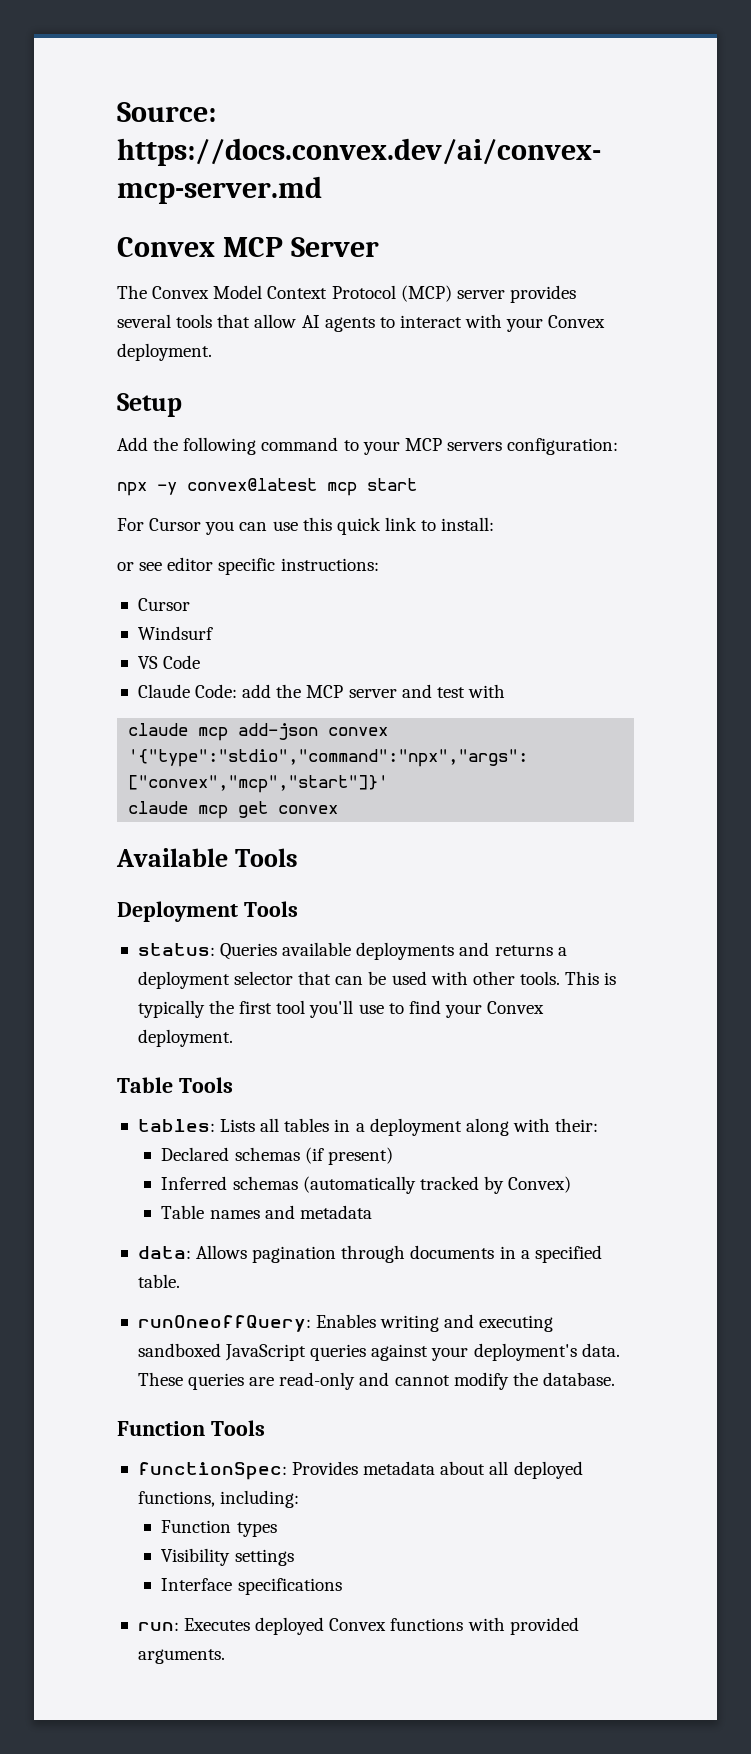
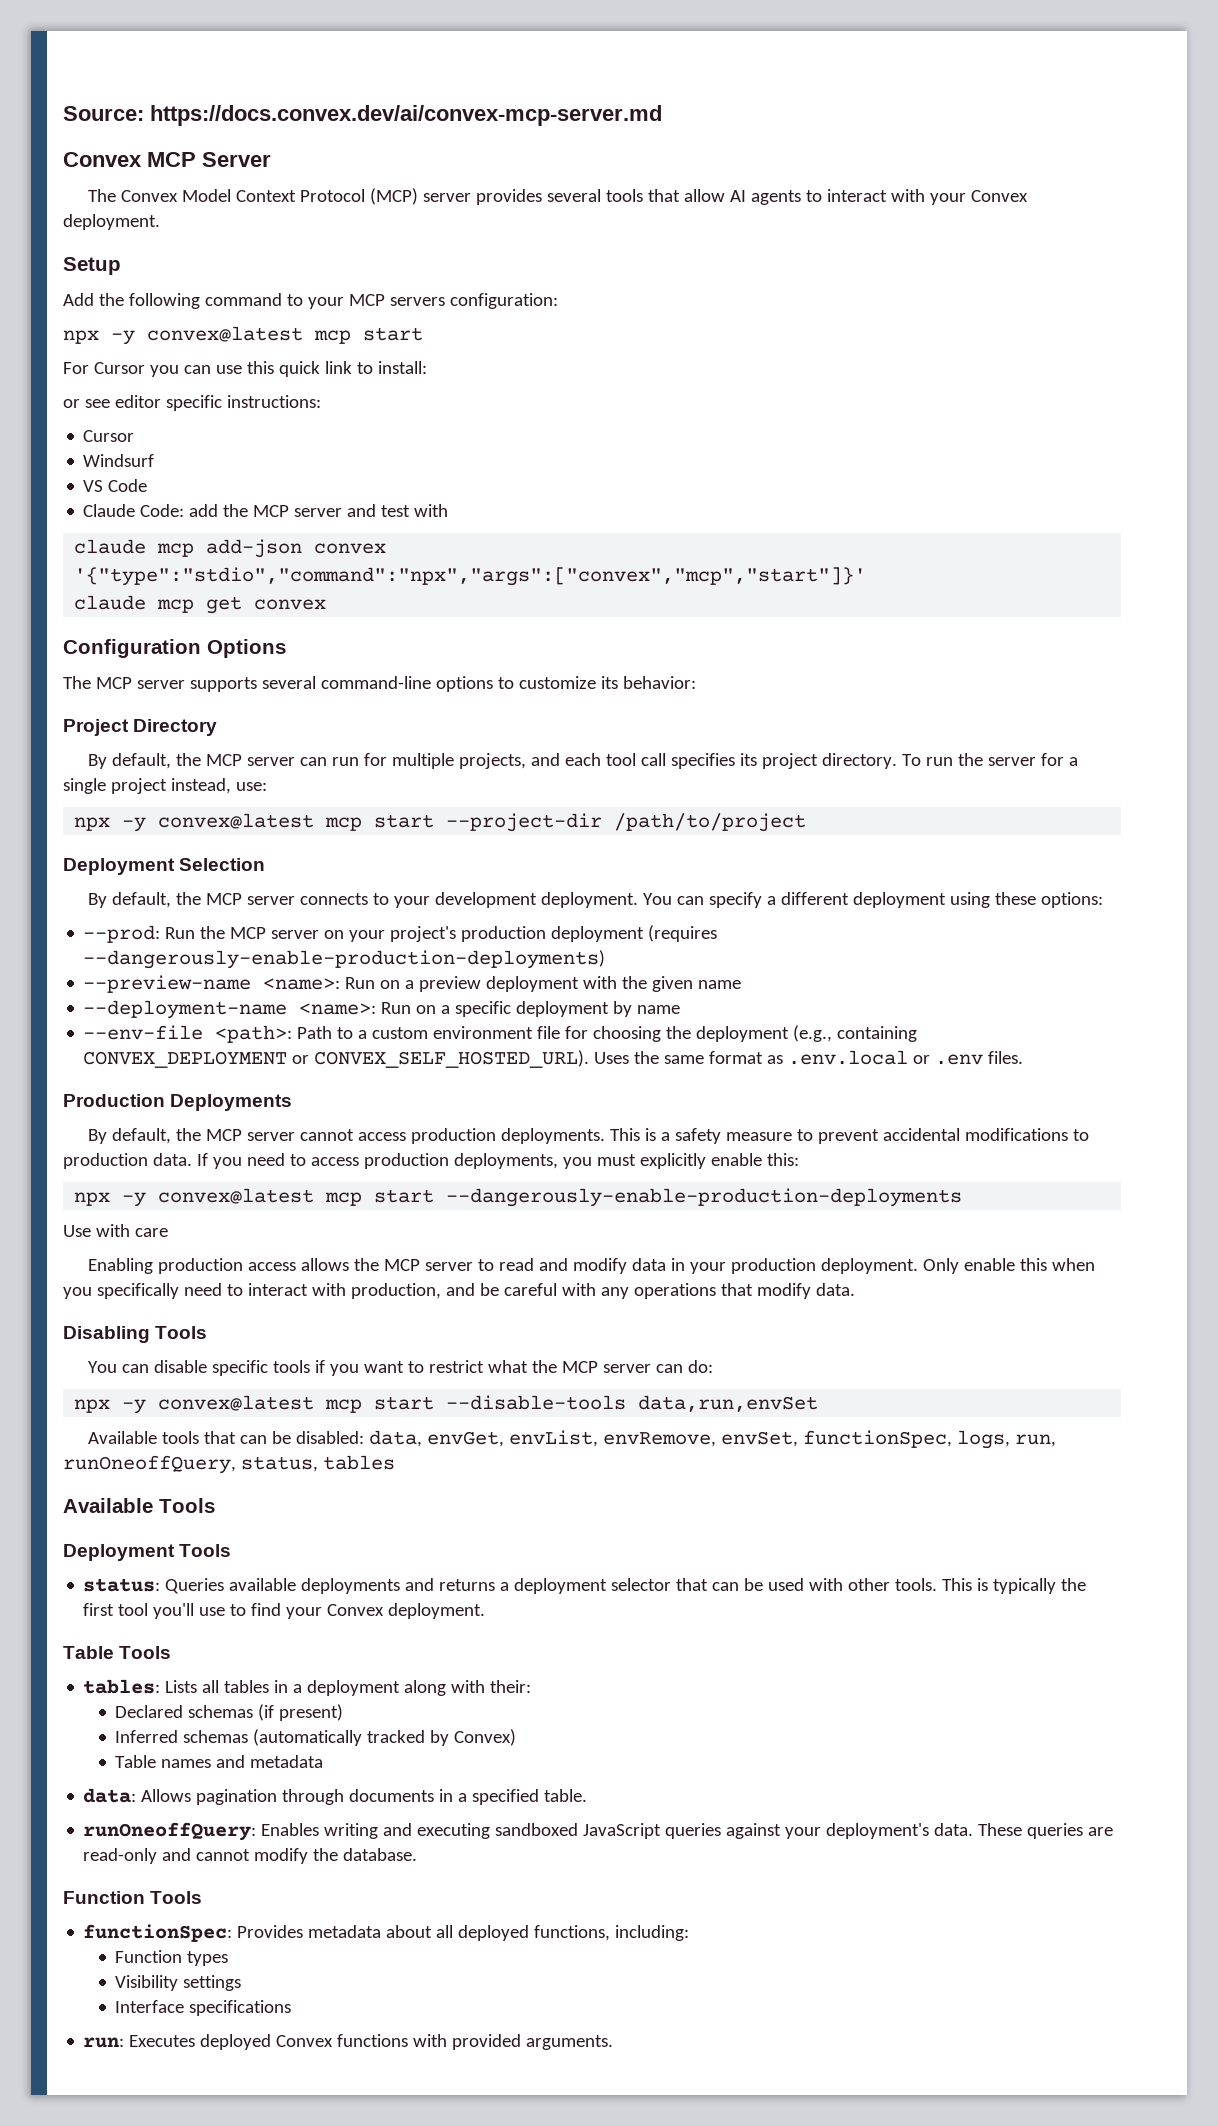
+ Configuration Options
+ The MCP server supports several command-line options to customize its behavior:
+ Project Directory
+ By default, the MCP server can run for multiple projects, and each tool call specifies its project directory. To run the server for a single project instead, use:
+ npx -y convex@latest mcp start --project-dir /path/to/project
+ Deployment Selection
+ By default, the MCP server connects to your development deployment. You can specify a different deployment using these options:
+ --prod: Run the MCP server on your project's production deployment (requires --dangerously-enable-production-deployments)
+ --preview-name <name>: Run on a preview deployment with the given name
+ --deployment-name <name>: Run on a specific deployment by name
+ --env-file <path>: Path to a custom environment file for choosing the deployment (e.g., containing CONVEX_DEPLOYMENT or CONVEX_SELF_HOSTED_URL). Uses the same format as .env.local or .env files.
+ Production Deployments
+ By default, the MCP server cannot access production deployments. This is a safety measure to prevent accidental modifications to production data. If you need to access production deployments, you must explicitly enable this:
+ npx -y convex@latest mcp start --dangerously-enable-production-deployments
+ Use with care
+ Enabling production access allows the MCP server to read and modify data in your production deployment. Only enable this when you specifically need to interact with production, and be careful with any operations that modify data.
+ Disabling Tools
+ You can disable specific tools if you want to restrict what the MCP server can do:
+ npx -y convex@latest mcp start --disable-tools data,run,envSet
+ Available tools that can be disabled: data, envGet, envList, envRemove, envSet, functionSpec, logs, run, runOneoffQuery, status, tables

